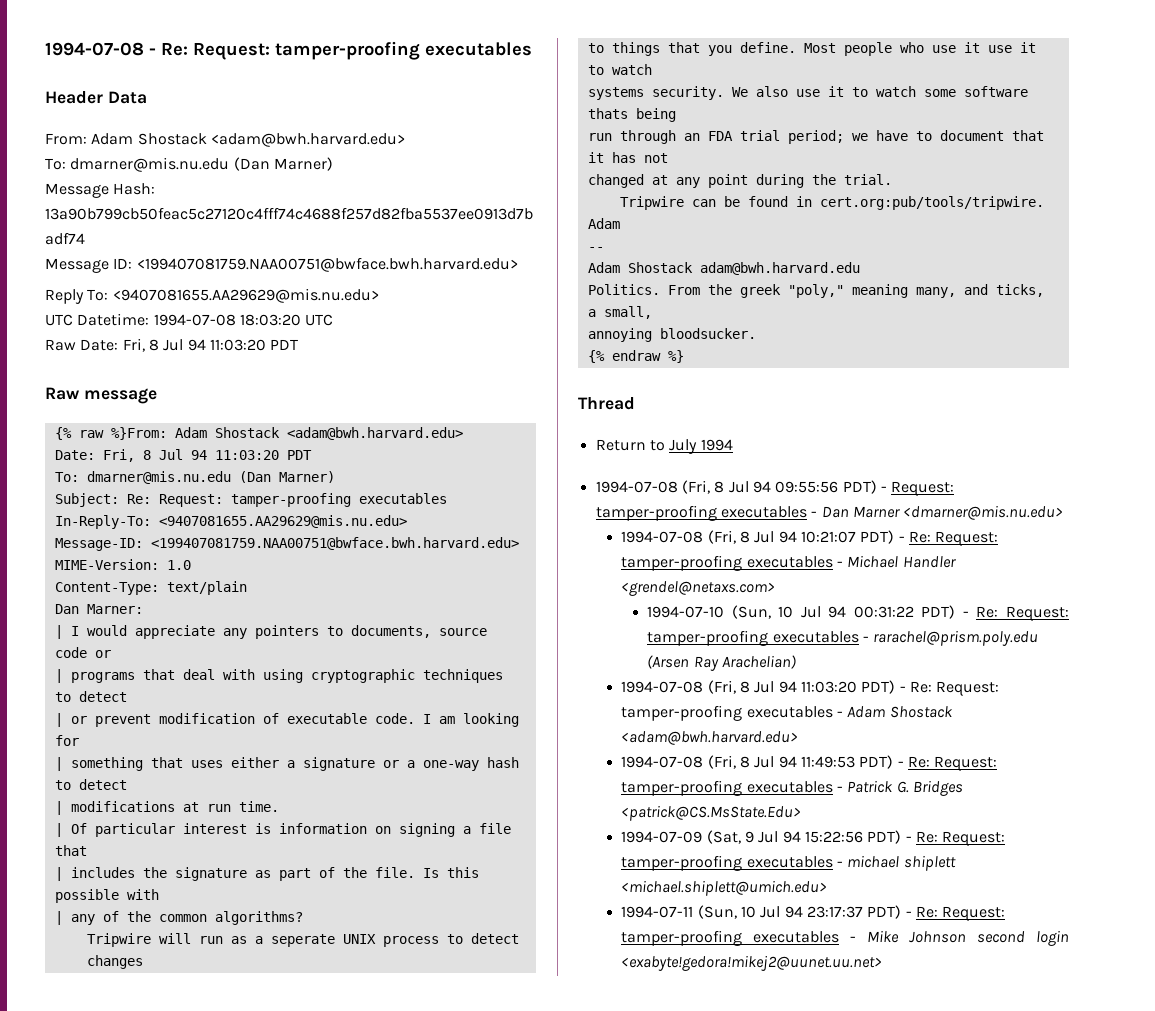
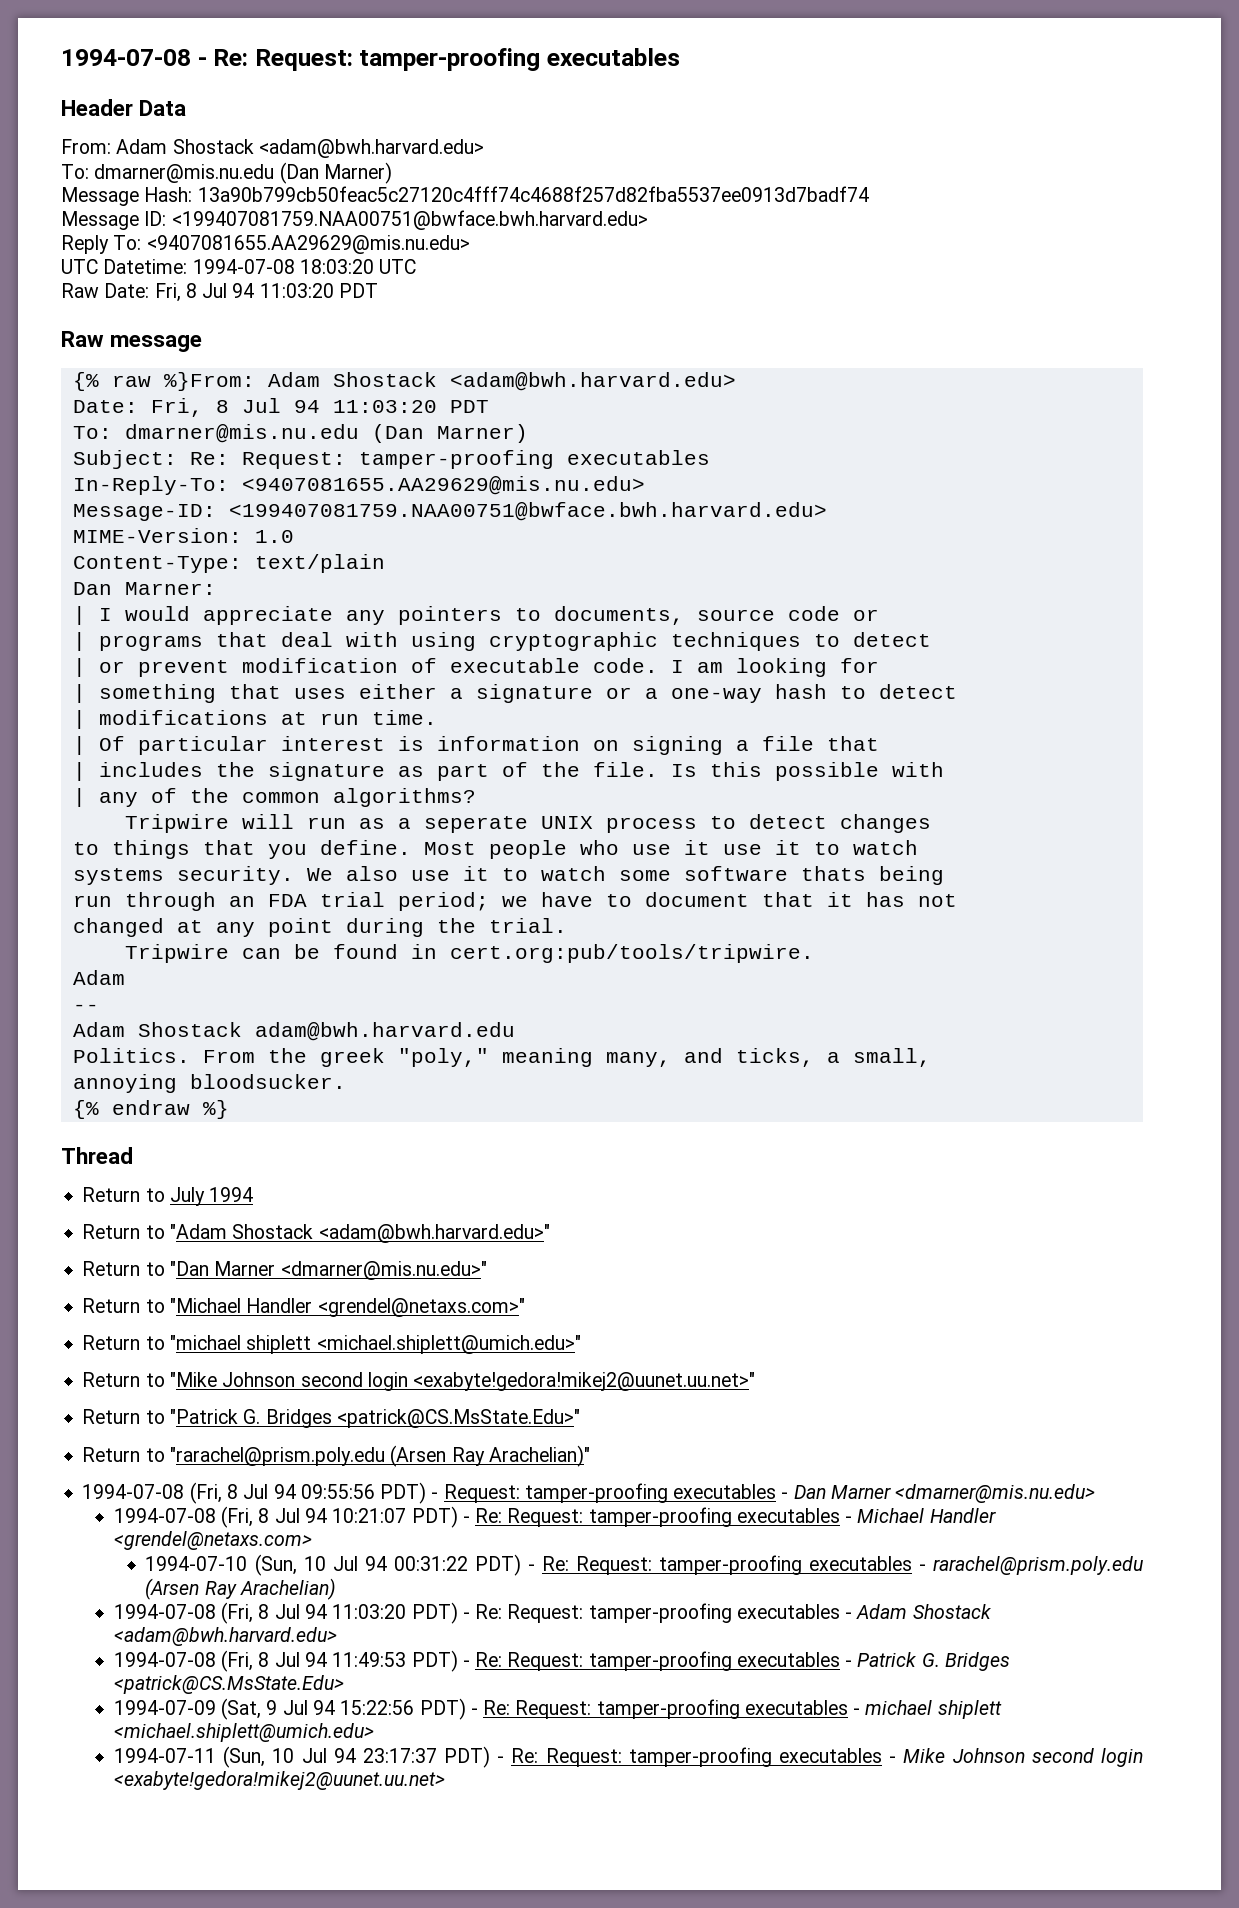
+ Return to "Adam Shostack <adam@bwh.harvard.edu>"
+ Return to "Dan Marner <dmarner@mis.nu.edu>"
+ Return to "Michael Handler <grendel@netaxs.com>"
+ Return to "michael shiplett <michael.shiplett@umich.edu>"
+ Return to "Mike Johnson second login <exabyte!gedora!mikej2@uunet.uu.net>"
+ Return to "Patrick G. Bridges <patrick@CS.MsState.Edu>"
+ Return to "rarachel@prism.poly.edu (Arsen Ray Arachelian)"

